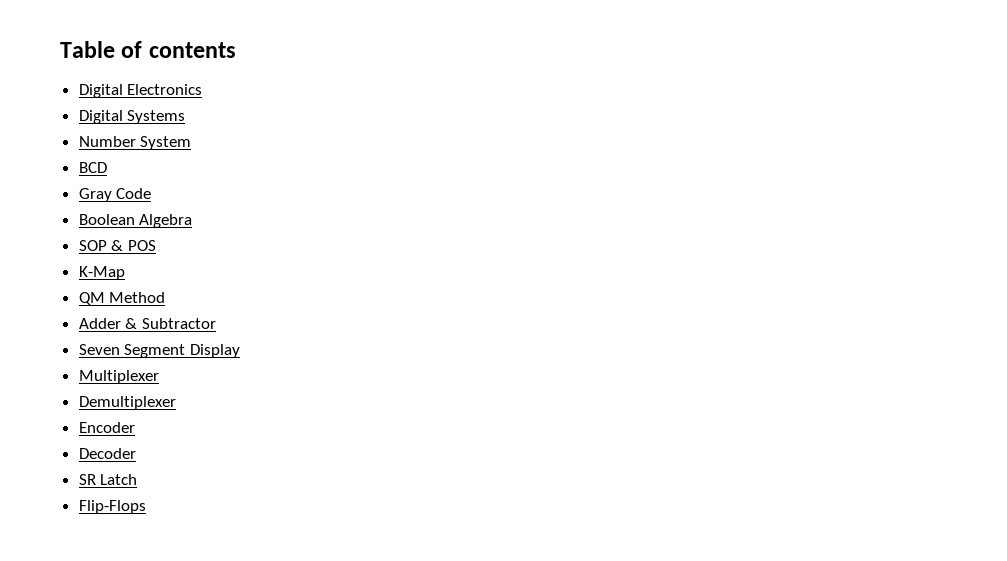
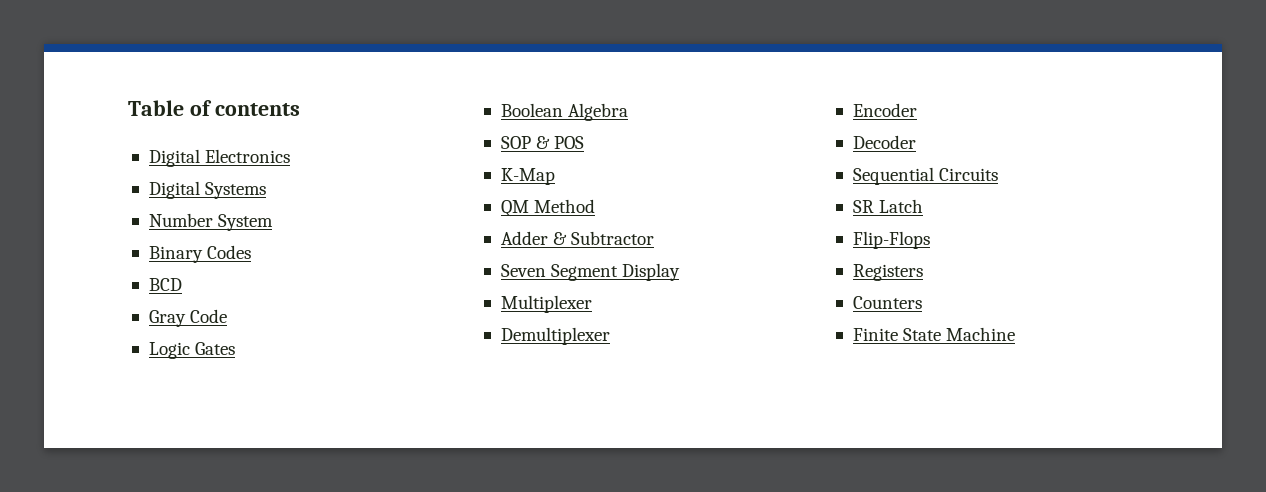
+ Binary Codes
+ Logic Gates
+ Sequential Circuits
+ Registers
+ Counters
+ Finite State Machine

